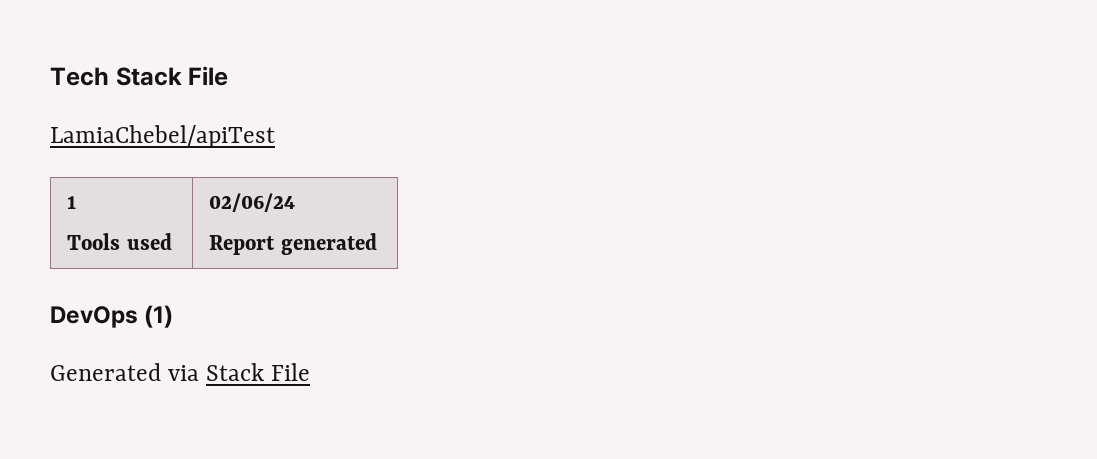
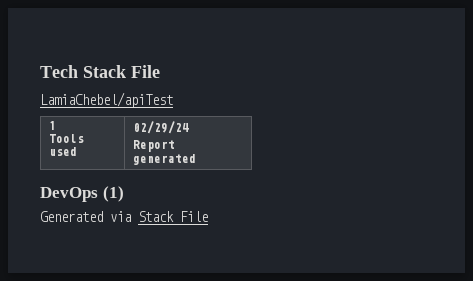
  LamiaChebel/apiTest
  1
- Tools used | 02/06/24
+ Tools used | 02/29/24

